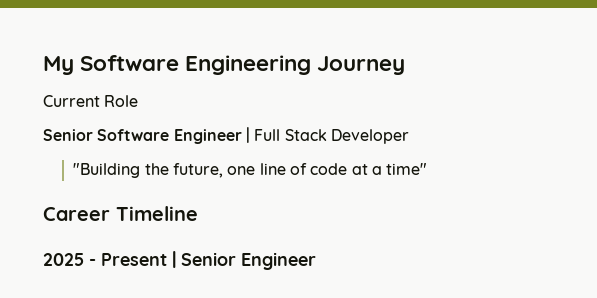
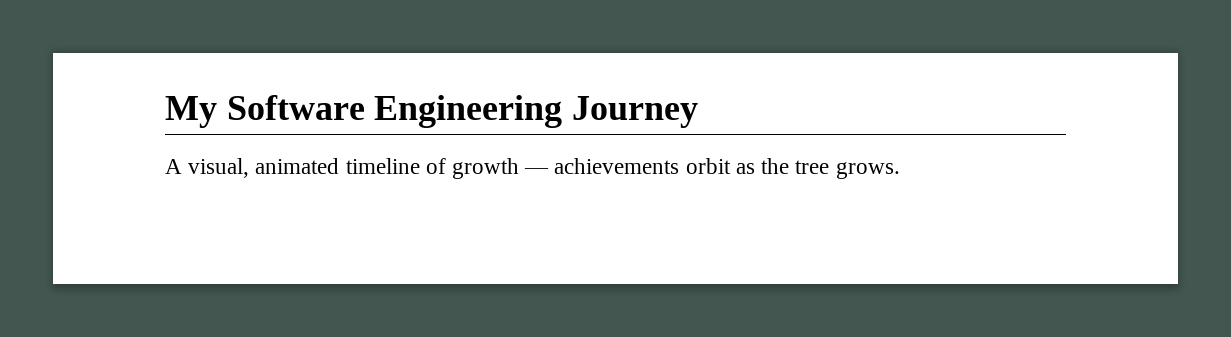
- Current Role
- Senior Software Engineer | Full Stack Developer
- "Building the future, one line of code at a time"
- Career Timeline
- 2025 - Present | Senior Engineer
+ A visual, animated timeline of growth — achievements orbit as the tree grows.

